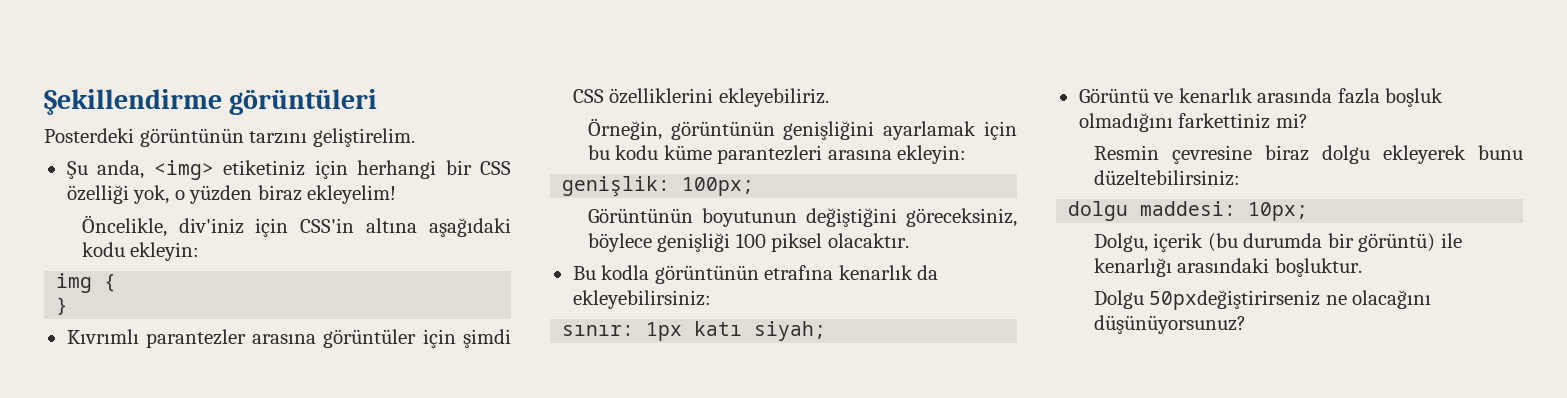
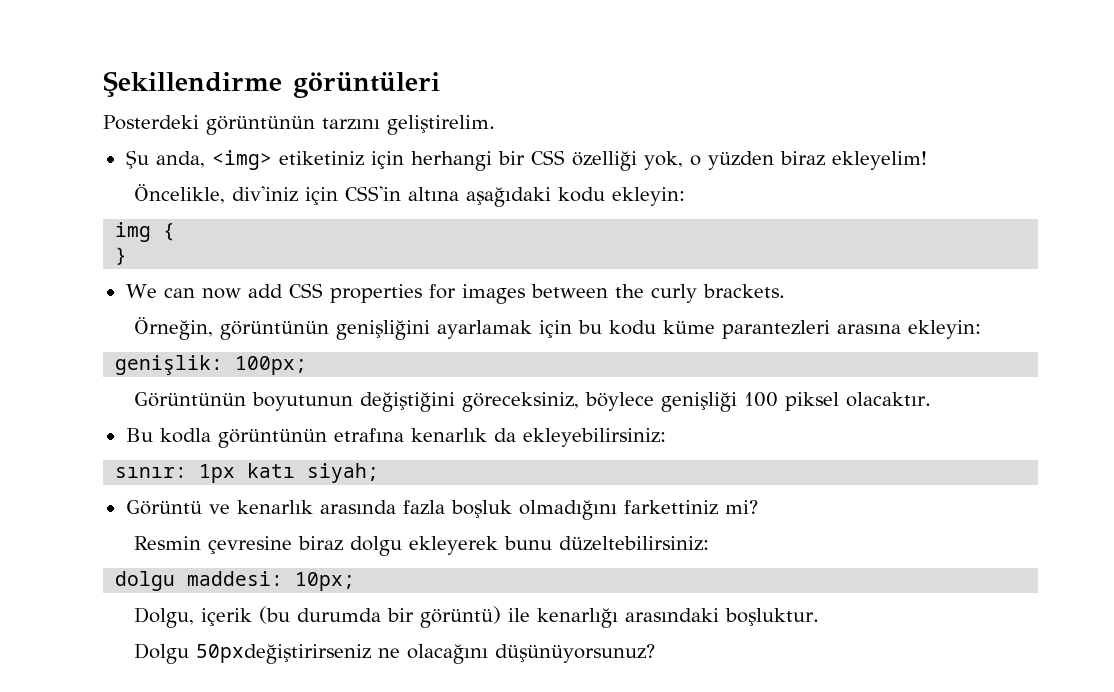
- Kıvrımlı parantezler arasına görüntüler için şimdi CSS özelliklerini ekleyebiliriz.
+ We can now add CSS properties for images between the curly brackets.

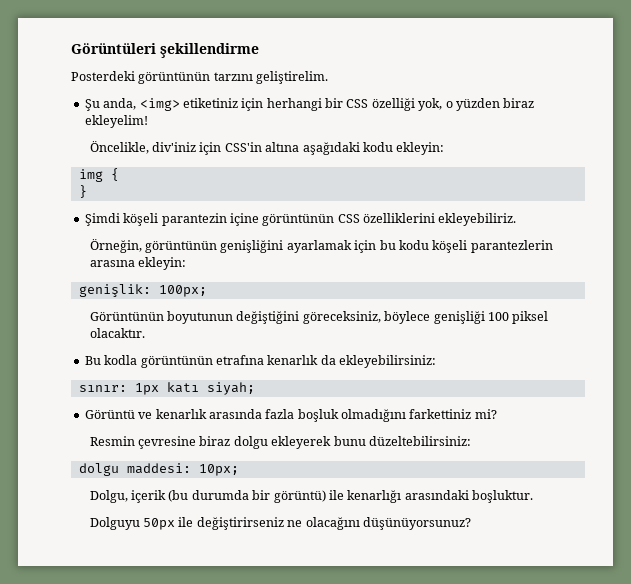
- Şekillendirme görüntüleri
+ Görüntüleri şekillendirme
- We can now add CSS properties for images between the curly brackets.
+ Şimdi köşeli parantezin içine görüntünün CSS özelliklerini ekleyebiliriz.
- Örneğin, görüntünün genişliğini ayarlamak için bu kodu küme parantezleri arasına ekleyin:
+ Örneğin, görüntünün genişliğini ayarlamak için bu kodu köşeli parantezlerin arasına ekleyin:
- Dolgu 50pxdeğiştirirseniz ne olacağını düşünüyorsunuz?
+ Dolguyu 50px ile değiştirirseniz ne olacağını düşünüyorsunuz?

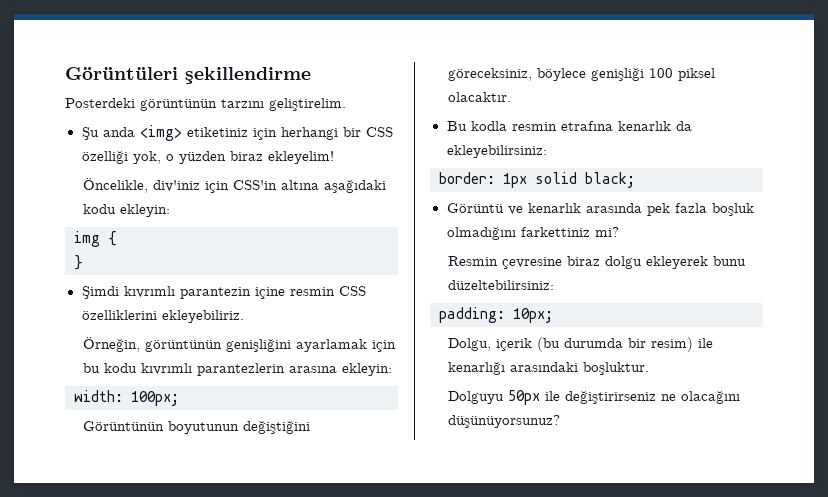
- Şu anda, <img> etiketiniz için herhangi bir CSS özelliği yok, o yüzden biraz ekleyelim!
+ Şu anda <img> etiketiniz için herhangi bir CSS özelliği yok, o yüzden biraz ekleyelim!
- Şimdi köşeli parantezin içine görüntünün CSS özelliklerini ekleyebiliriz.
+ Şimdi kıvrımlı parantezin içine resmin CSS özelliklerini ekleyebiliriz.
- Örneğin, görüntünün genişliğini ayarlamak için bu kodu köşeli parantezlerin arasına ekleyin:
+ Örneğin, görüntünün genişliğini ayarlamak için bu kodu kıvrımlı parantezlerin arasına ekleyin:
- genişlik: 100px;
+ width: 100px;
- Bu kodla görüntünün etrafına kenarlık da ekleyebilirsiniz:
+ Bu kodla resmin etrafına kenarlık da ekleyebilirsiniz:
- sınır: 1px katı siyah;
+ border: 1px solid black;
- Görüntü ve kenarlık arasında fazla boşluk olmadığını farkettiniz mi?
+ Görüntü ve kenarlık arasında pek fazla boşluk olmadığını farkettiniz mi?
- dolgu maddesi: 10px;
+ padding: 10px;
- Dolgu, içerik (bu durumda bir görüntü) ile kenarlığı arasındaki boşluktur.
+ Dolgu, içerik (bu durumda bir resim) ile kenarlığı arasındaki boşluktur.

